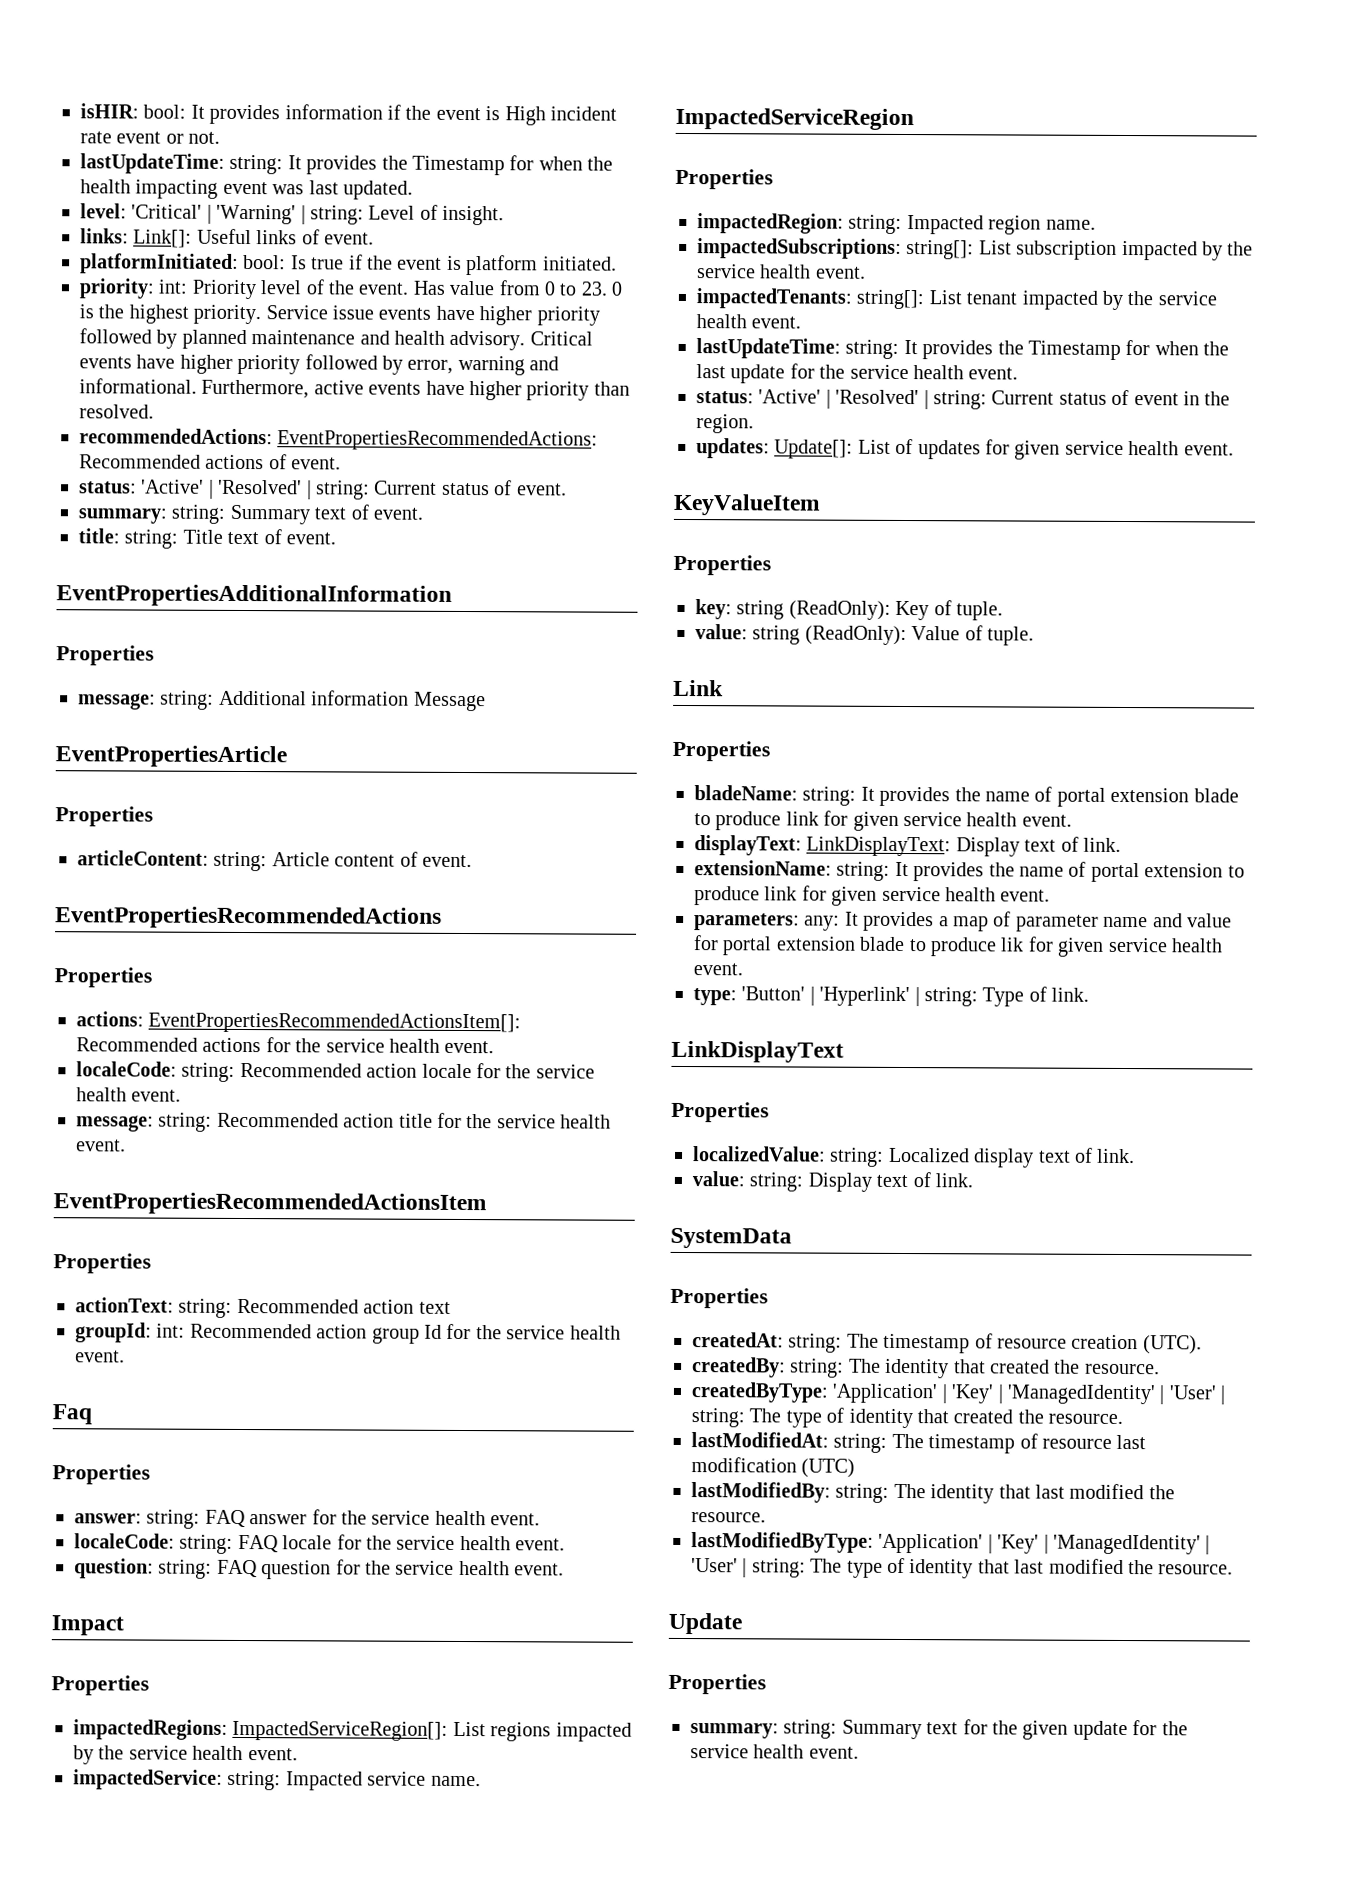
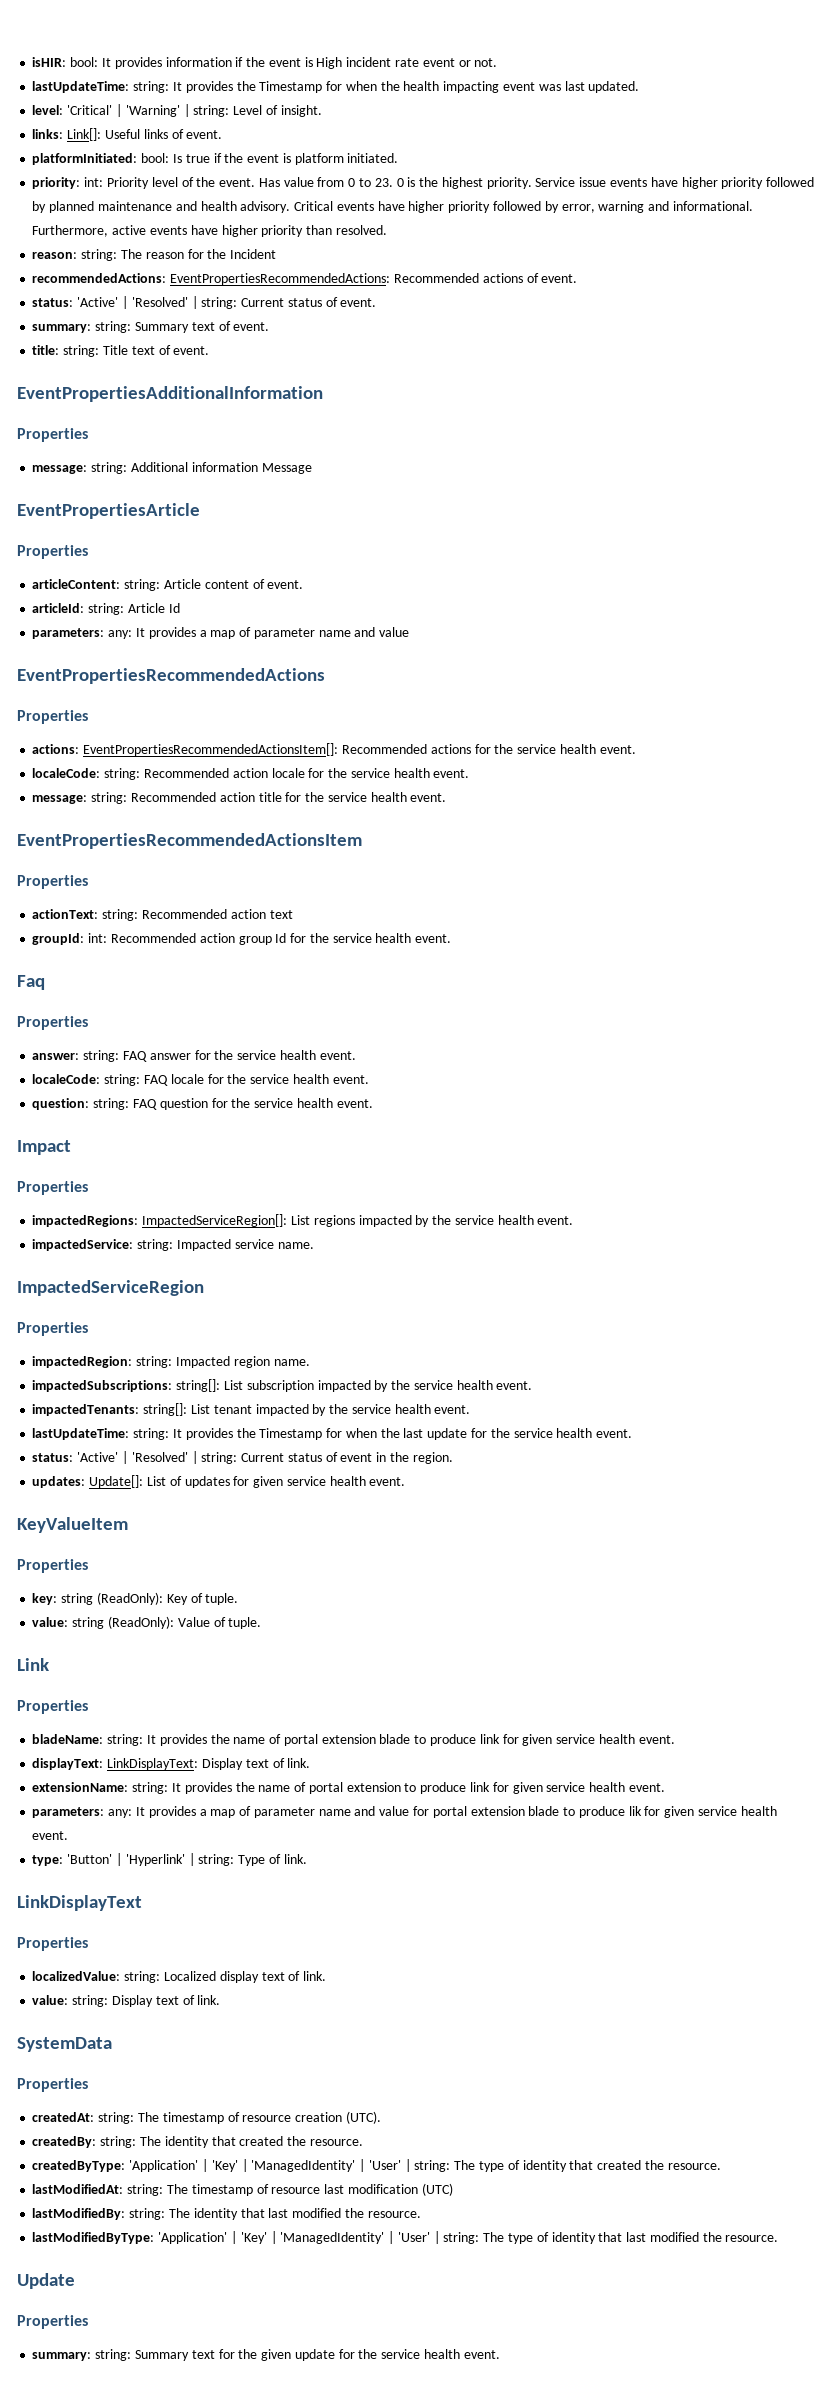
+ reason: string: The reason for the Incident
+ articleId: string: Article Id
+ parameters: any: It provides a map of parameter name and value

